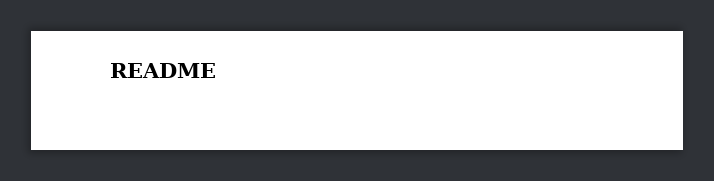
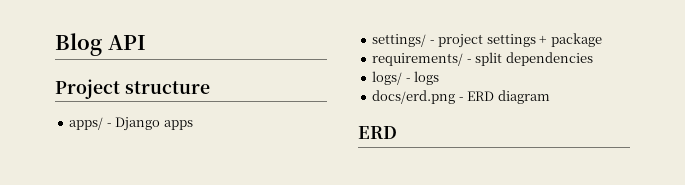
- README
+ Blog API
+ Project structure
+ apps/ - Django apps
+ settings/ - project settings + package
+ requirements/ - split dependencies
+ logs/ - logs
+ docs/erd.png - ERD diagram
+ ERD

